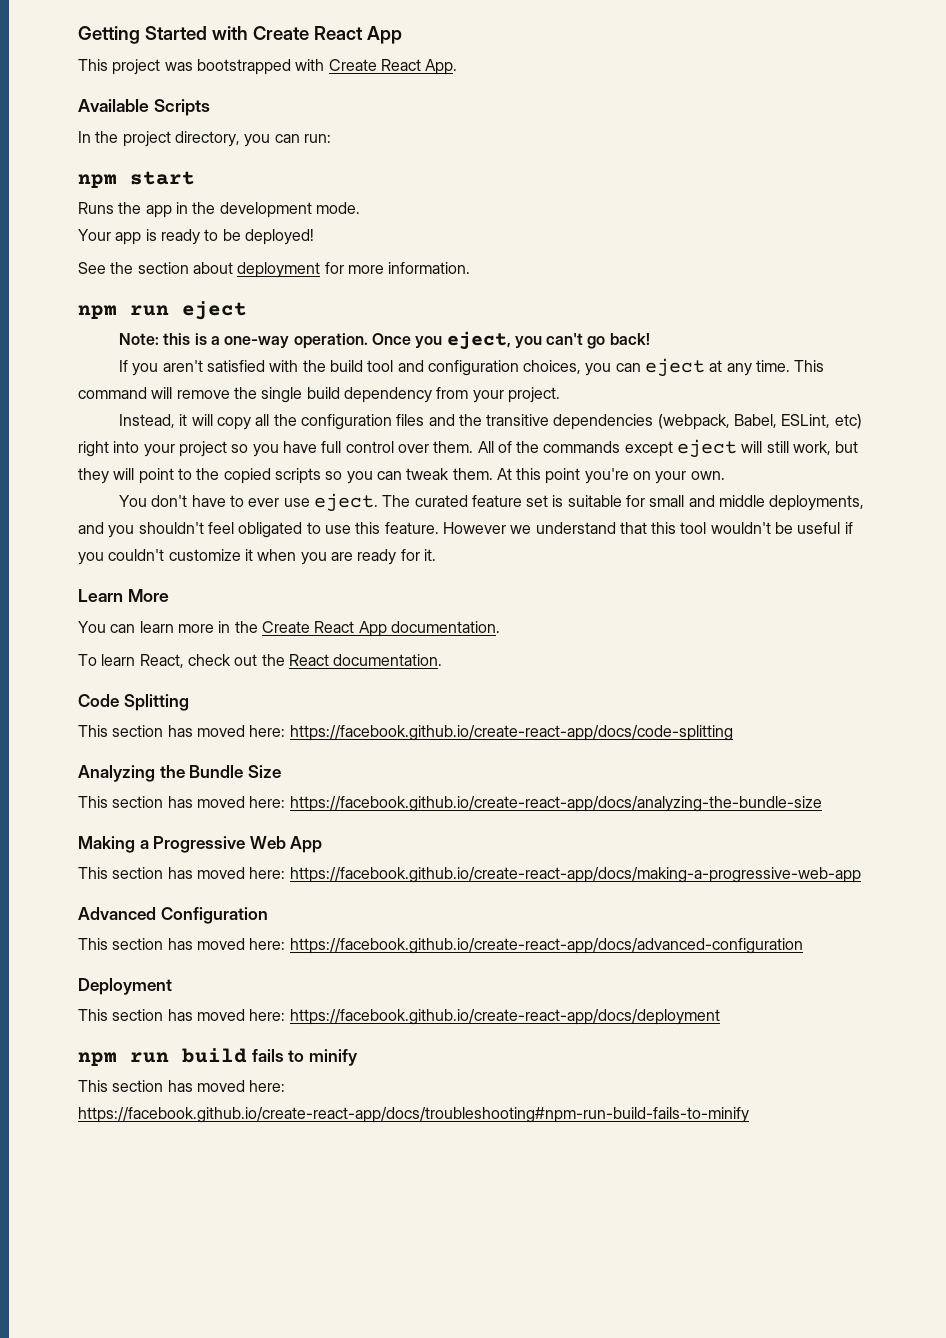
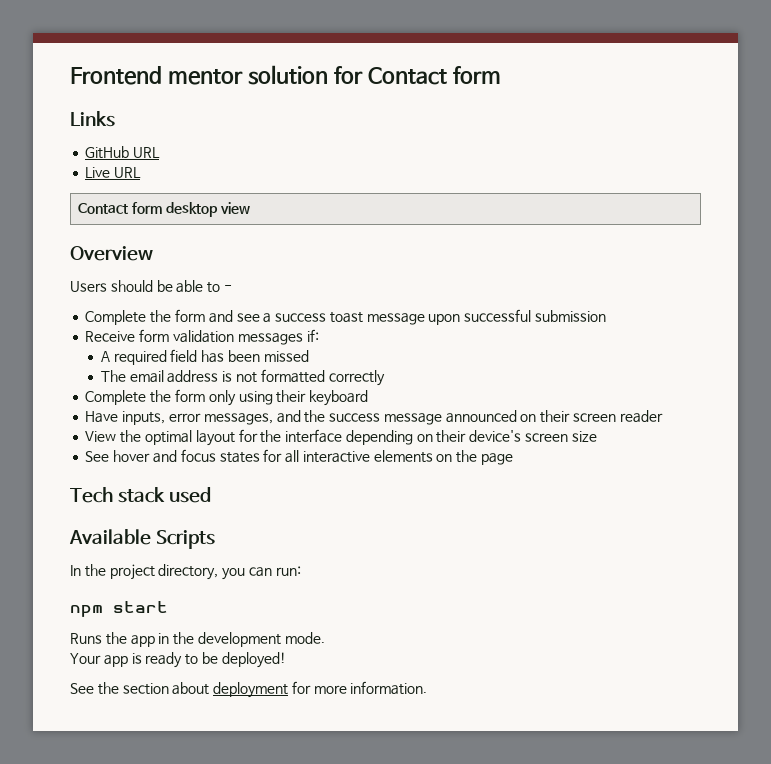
- Getting Started with Create React App
- This project was bootstrapped with Create React App.
+ Frontend mentor solution for Contact form
+ Links
+ GitHub URL
+ Live URL
+ Contact form desktop view
+ Overview
+ Users should be able to -
+ Complete the form and see a success toast message upon successful submission
+ Receive form validation messages if:
+ A required field has been missed
+ The email address is not formatted correctly
+ Complete the form only using their keyboard
+ Have inputs, error messages, and the success message announced on their screen reader
+ View the optimal layout for the interface depending on their device's screen size
+ See hover and focus states for all interactive elements on the page
+ Tech stack used
- npm run eject
- Note: this is a one-way operation. Once you eject, you can't go back!
- If you aren't satisfied with the build tool and configuration choices, you can eject at any time. This command will remove the single build dependency from your project.
- Instead, it will copy all the configuration files and the transitive dependencies (webpack, Babel, ESLint, etc) right into your project so you have full control over them. All of the commands except eject will still work, but they will point to the copied scripts so you can tweak them. At this point you're on your own.
- You don't have to ever use eject. The curated feature set is suitable for small and middle deployments, and you shouldn't feel obligated to use this feature. However we understand that this tool wouldn't be useful if you couldn't customize it when you are ready for it.
- Learn More
- You can learn more in the Create React App documentation.
- To learn React, check out the React documentation.
- Code Splitting
- This section has moved here: https://facebook.github.io/create-react-app/docs/code-splitting
- Analyzing the Bundle Size
- This section has moved here: https://facebook.github.io/create-react-app/docs/analyzing-the-bundle-size
- Making a Progressive Web App
- This section has moved here: https://facebook.github.io/create-react-app/docs/making-a-progressive-web-app
- Advanced Configuration
- This section has moved here: https://facebook.github.io/create-react-app/docs/advanced-configuration
- Deployment
- This section has moved here: https://facebook.github.io/create-react-app/docs/deployment
- npm run build fails to minify
- This section has moved here: https://facebook.github.io/create-react-app/docs/troubleshooting#npm-run-build-fails-to-minify

